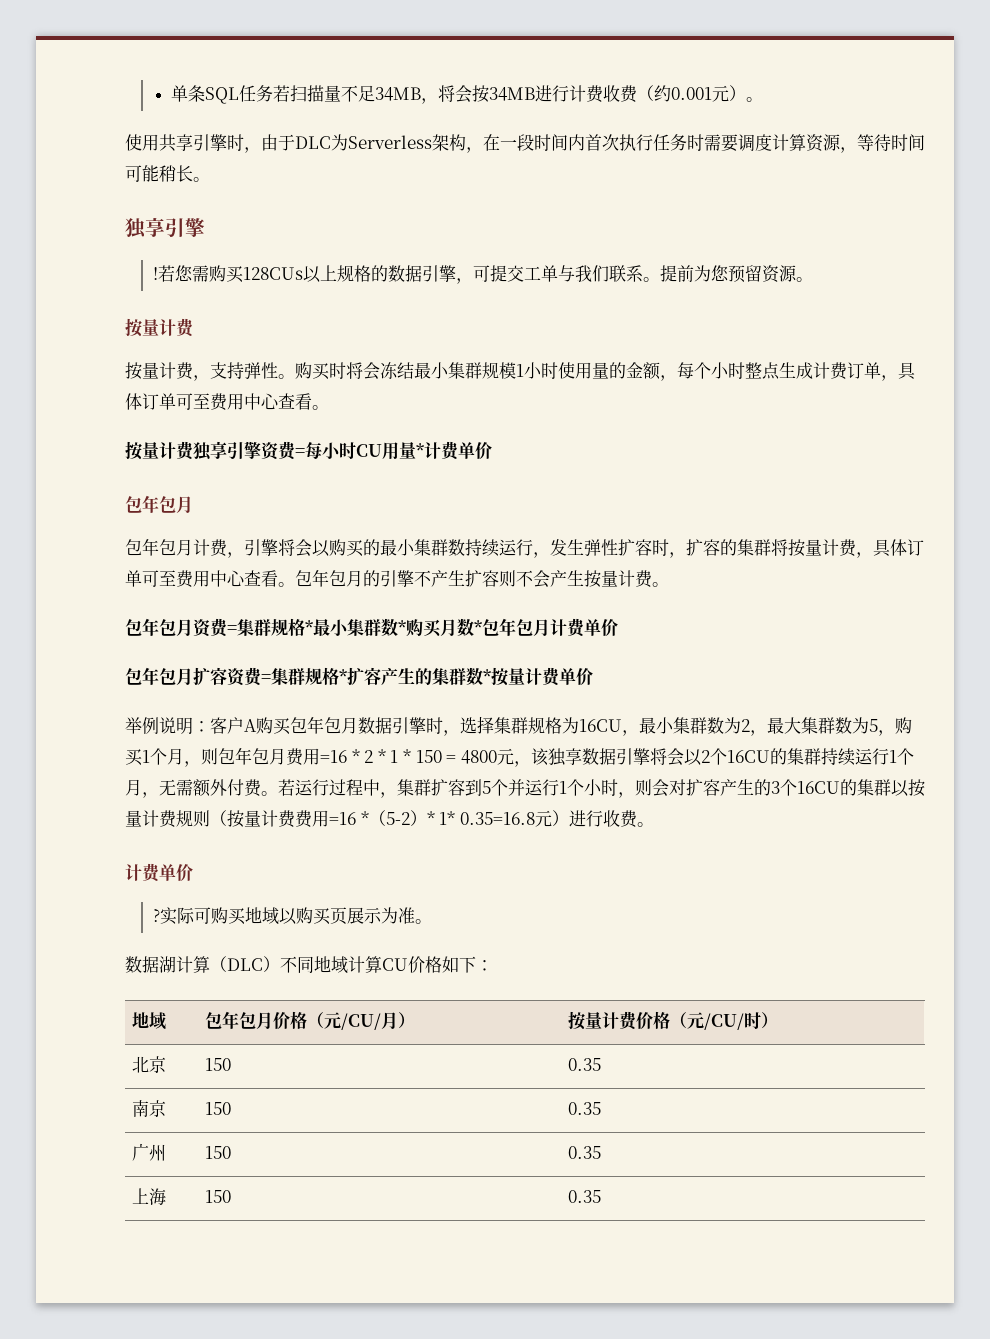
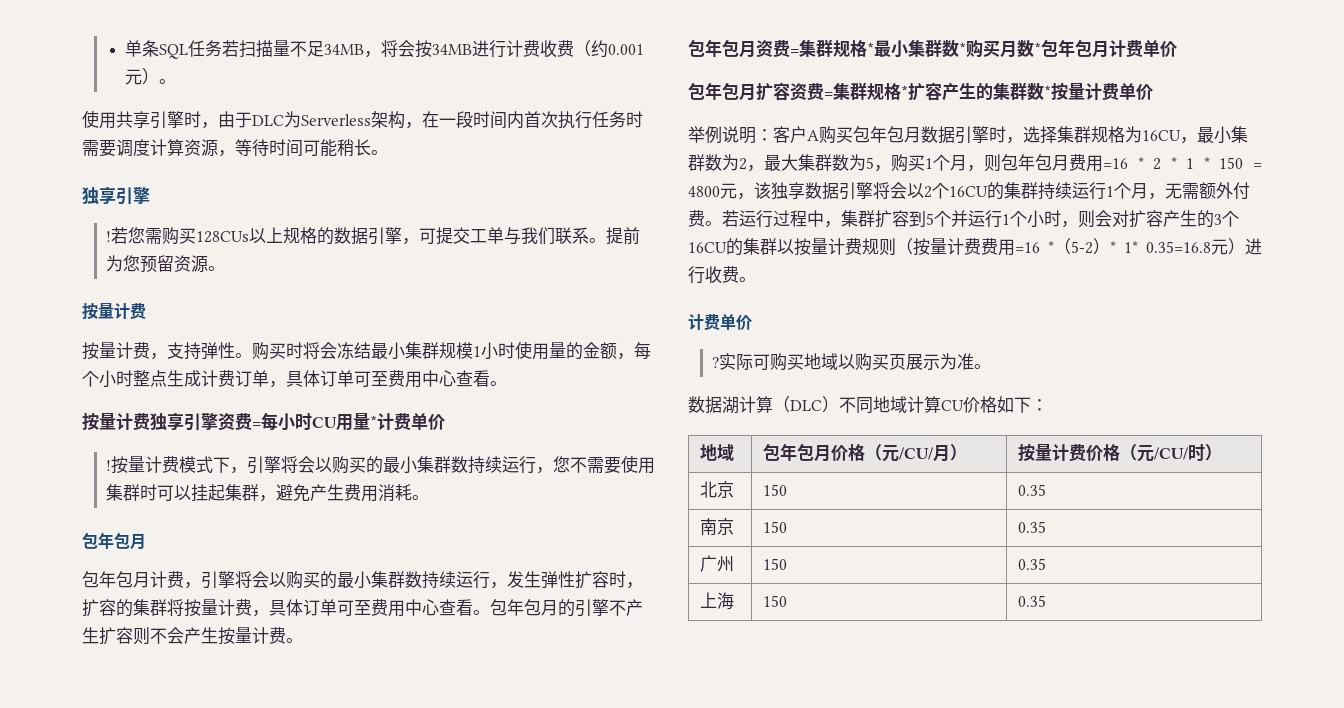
+ !按量计费模式下，引擎将会以购买的最小集群数持续运行，您不需要使用集群时可以挂起集群，避免产生费用消耗。

